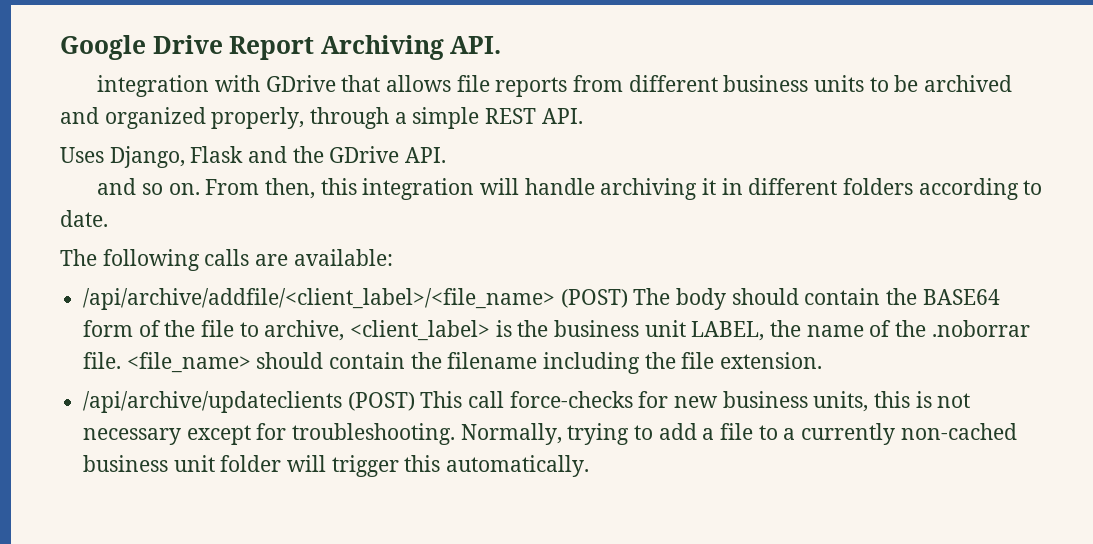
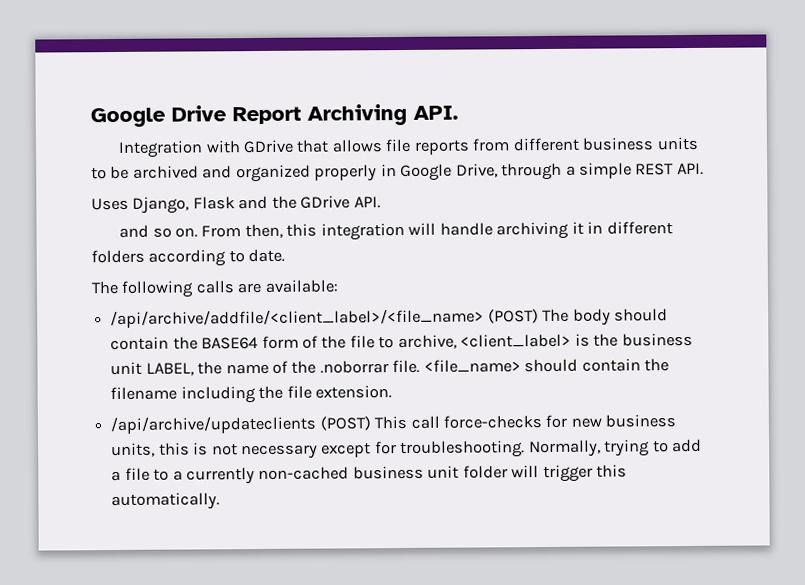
- integration with GDrive that allows file reports from different business units to be archived and organized properly, through a simple REST API.
+ Integration with GDrive that allows file reports from different business units to be archived and organized properly in Google Drive, through a simple REST API.

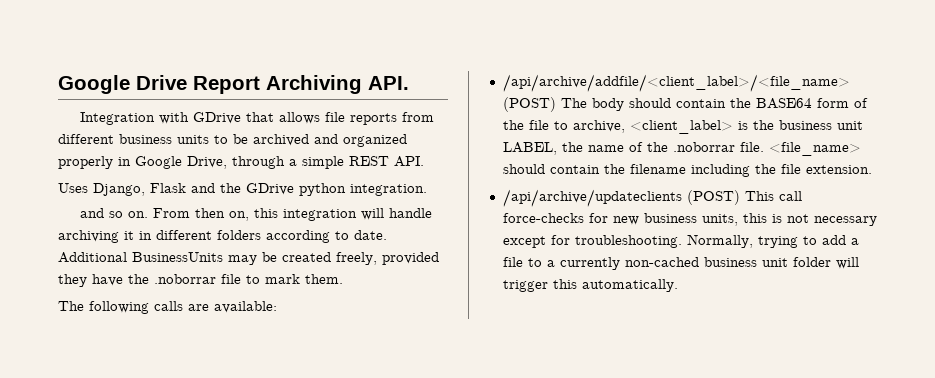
- Uses Django, Flask and the GDrive API.
+ Uses Django, Flask and the GDrive python integration.
- From then, this integration will handle archiving it in different folders according to date.
+ From then on, this integration will handle archiving it in different folders according to date. Additional BusinessUnits may be created freely, provided they have the .noborrar file to mark them.

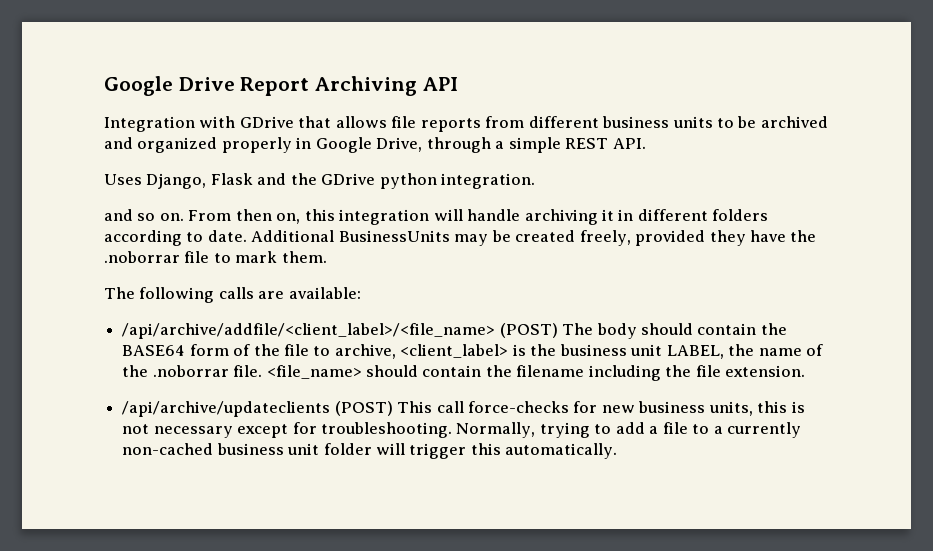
- Google Drive Report Archiving API.
+ Google Drive Report Archiving API

